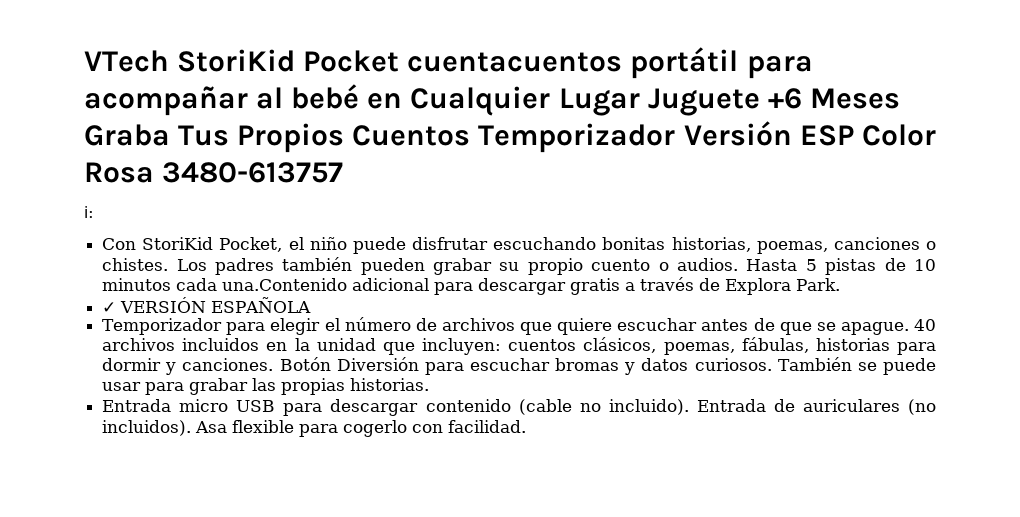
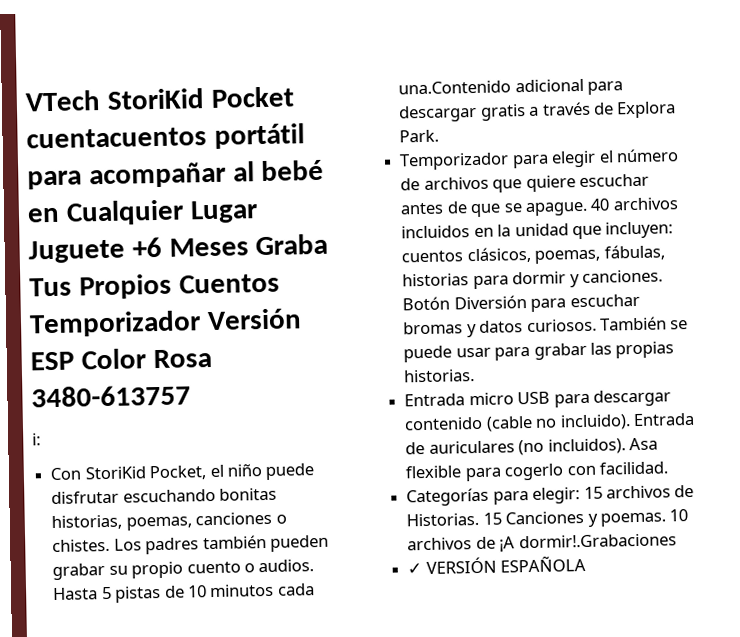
- ✓ VERSIÓN ESPAÑOLA
+ Categorías para elegir: 15 archivos de Historias. 15 Canciones y poemas. 10 archivos de ¡A dormir!.Grabaciones
+ ✓ VERSIÓN ESPAÑOLA

